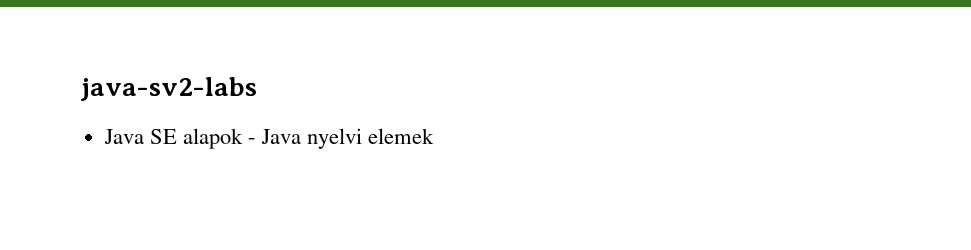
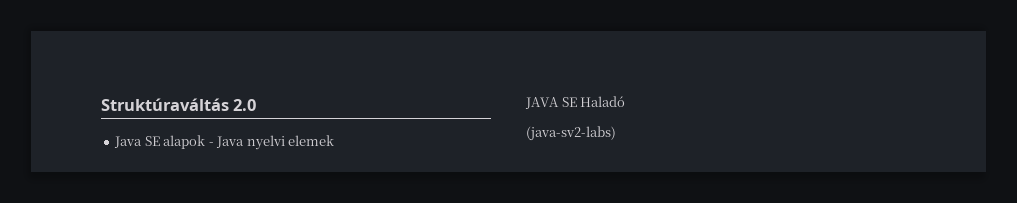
- java-sv2-labs
+ Struktúraváltás 2.0
+ JAVA SE Haladó
+ (java-sv2-labs)

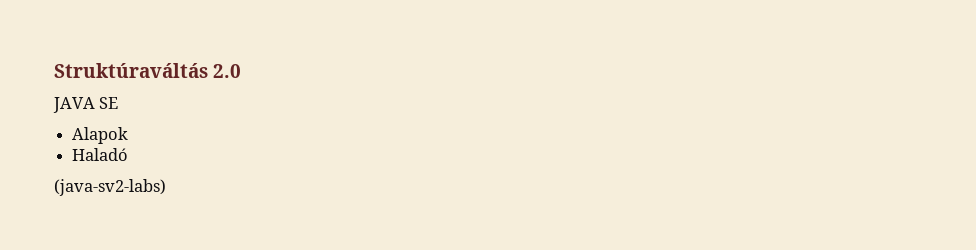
- Java SE alapok - Java nyelvi elemek
- JAVA SE Haladó
+ JAVA SE
+ Alapok
+ Haladó

